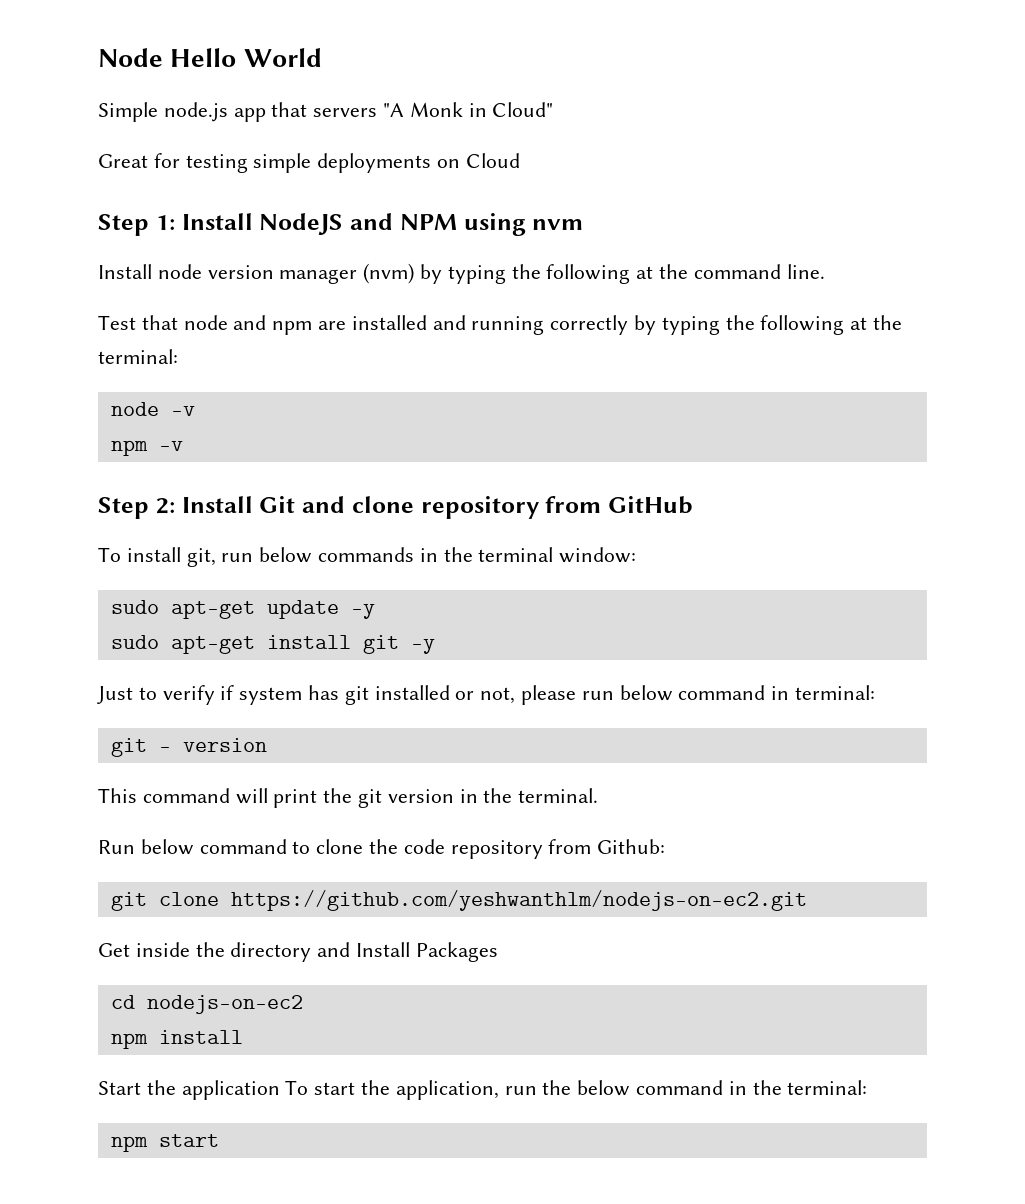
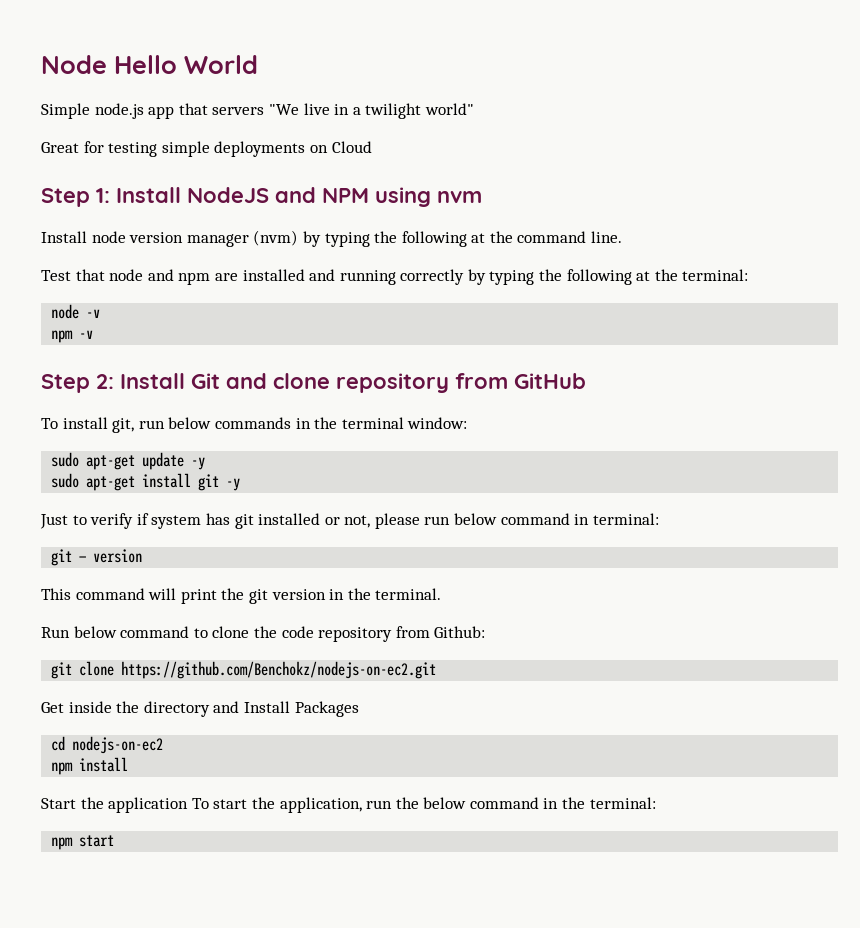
- Simple node.js app that servers "A Monk in Cloud"
+ Simple node.js app that servers "We live in a twilight world"
- git clone https://github.com/yeshwanthlm/nodejs-on-ec2.git
+ git clone https://github.com/Benchokz/nodejs-on-ec2.git

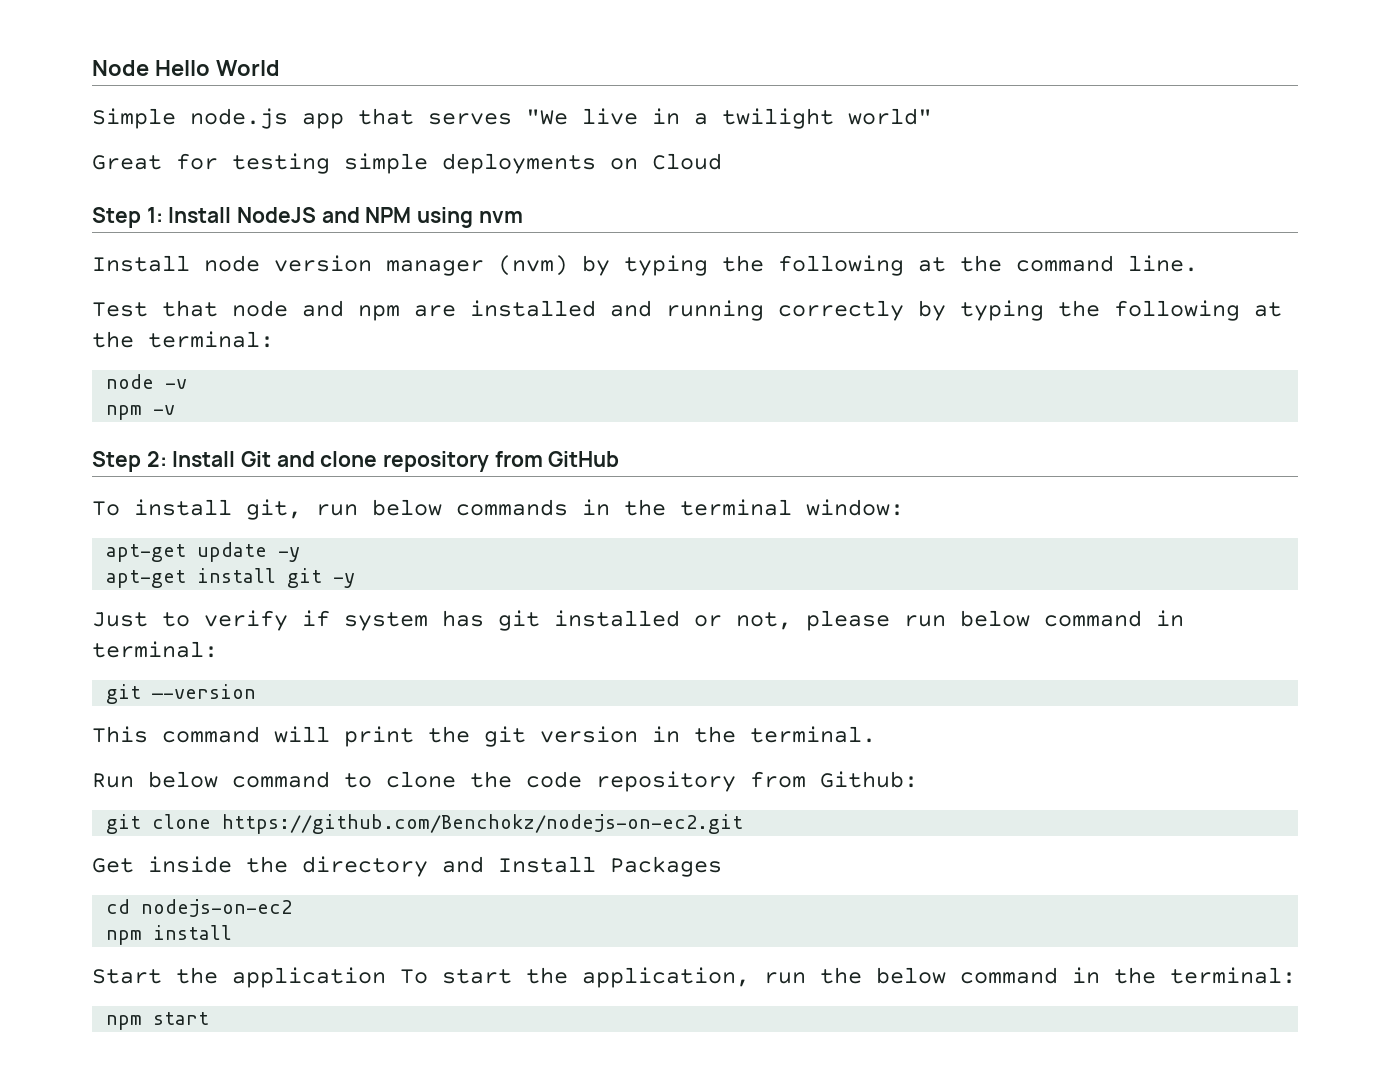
- Simple node.js app that servers "We live in a twilight world"
+ Simple node.js app that serves "We live in a twilight world"
- sudo apt-get update -y
+ apt-get update -y
- sudo apt-get install git -y
+ apt-get install git -y
- git — version
+ git —-version

